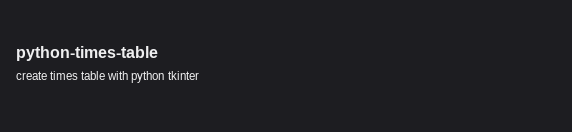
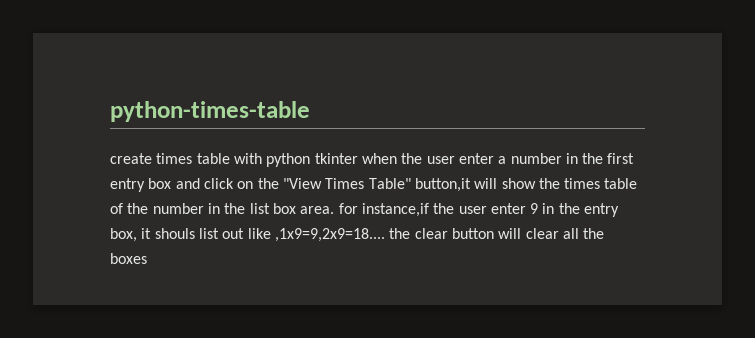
- create times table with python tkinter
+ create times table with python tkinter when the user enter a number in the first entry box and click on the "View Times Table" button,it will show the times table of the number in the list box area. for instance,if the user enter 9 in the entry box, it shouls list out like ,1x9=9,2x9=18.... the clear button will clear all the boxes

